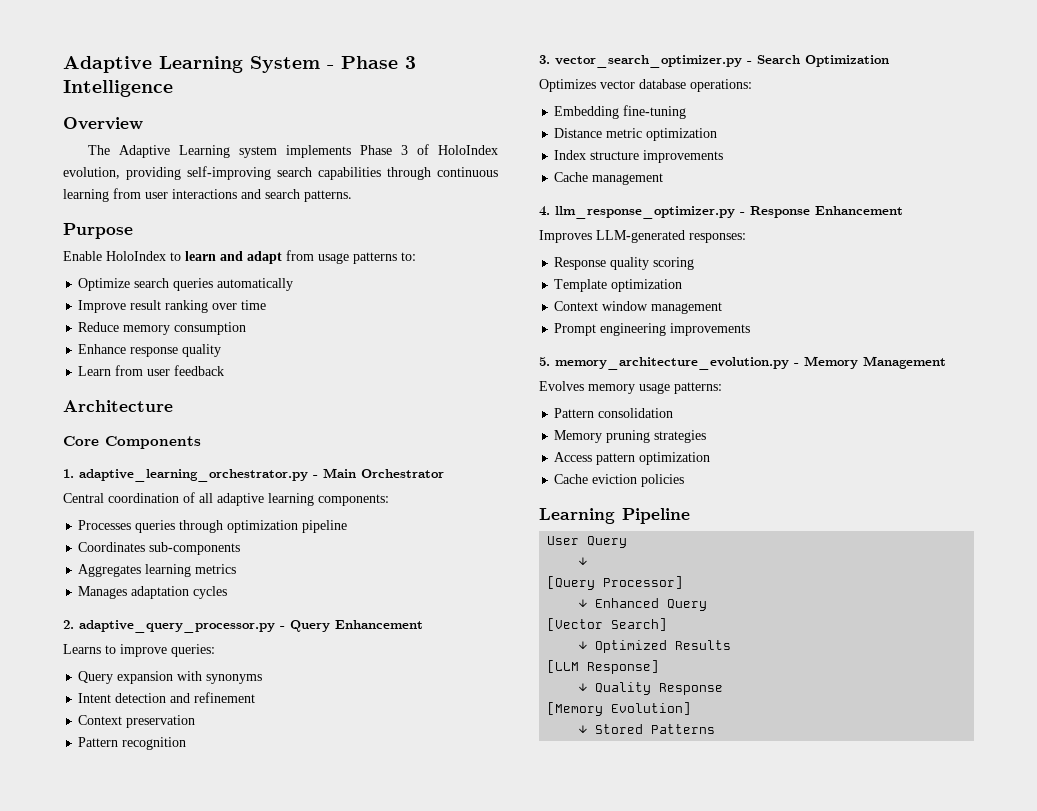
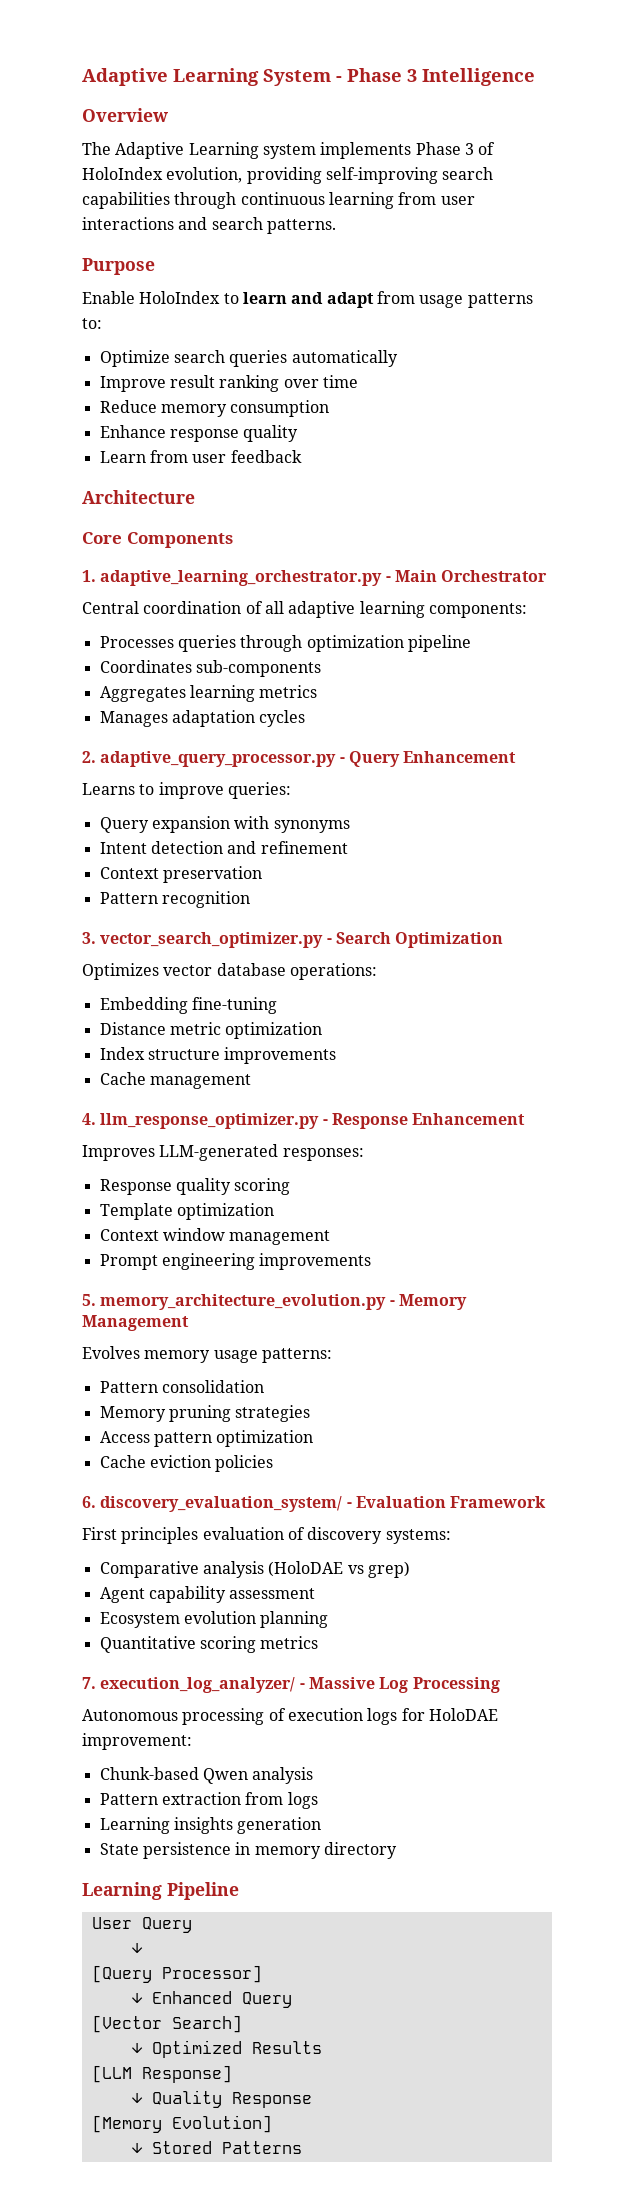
+ 6. discovery_evaluation_system/ - Evaluation Framework
+ First principles evaluation of discovery systems:
+ Comparative analysis (HoloDAE vs grep)
+ Agent capability assessment
+ Ecosystem evolution planning
+ Quantitative scoring metrics
+ 7. execution_log_analyzer/ - Massive Log Processing
+ Autonomous processing of execution logs for HoloDAE improvement:
+ Chunk-based Qwen analysis
+ Pattern extraction from logs
+ Learning insights generation
+ State persistence in memory directory

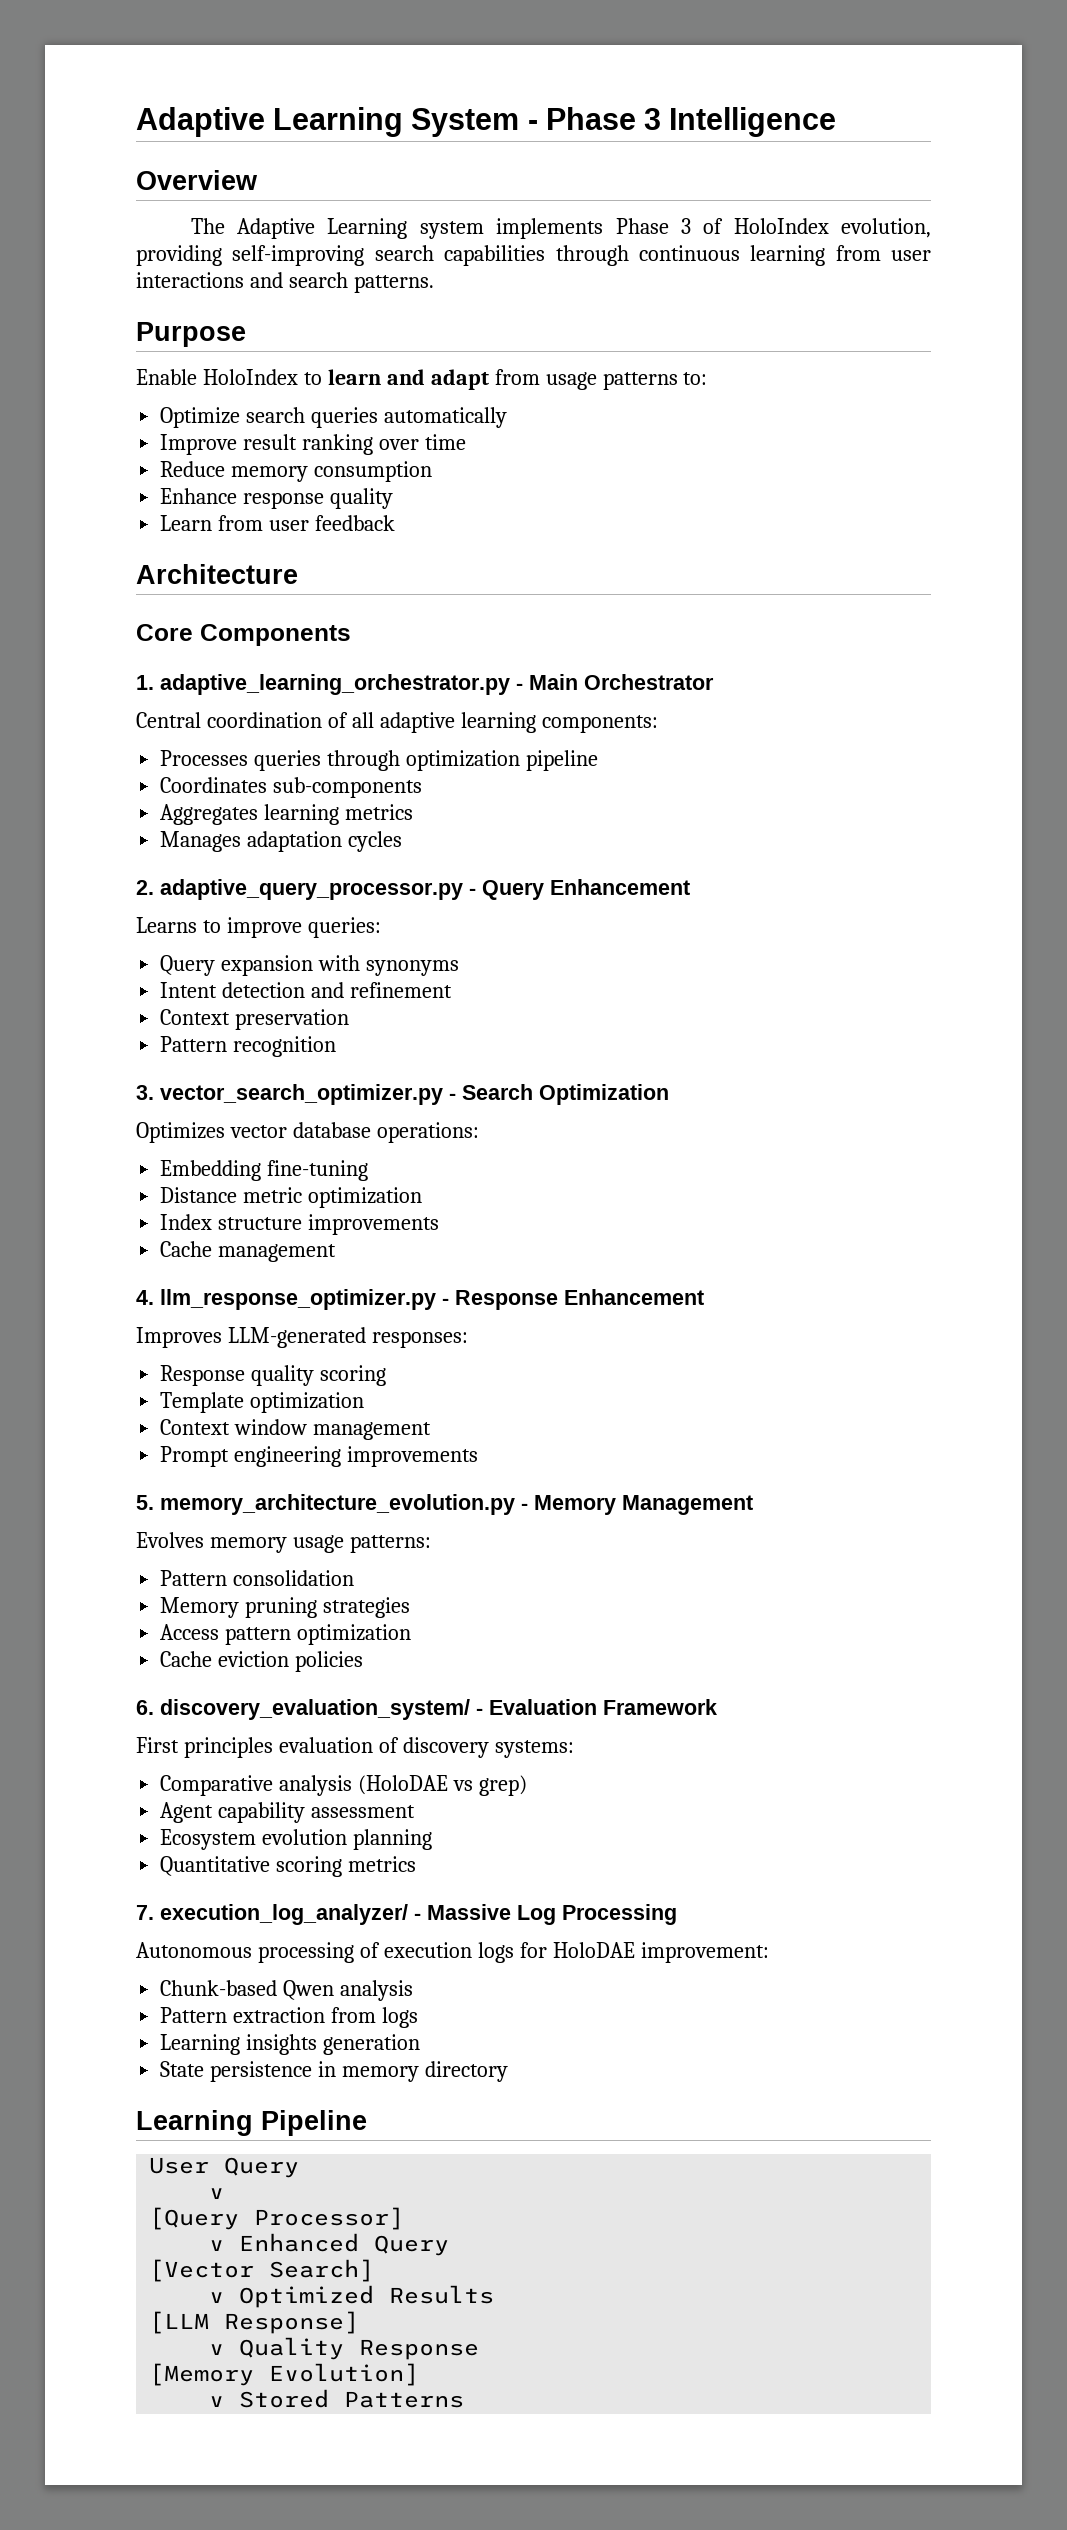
  User Query
- ↓
+ v
- ↓ Enhanced Query
+ v Enhanced Query
- ↓ Optimized Results
+ v Optimized Results
- ↓ Quality Response
+ v Quality Response
- ↓ Stored Patterns
+ v Stored Patterns

